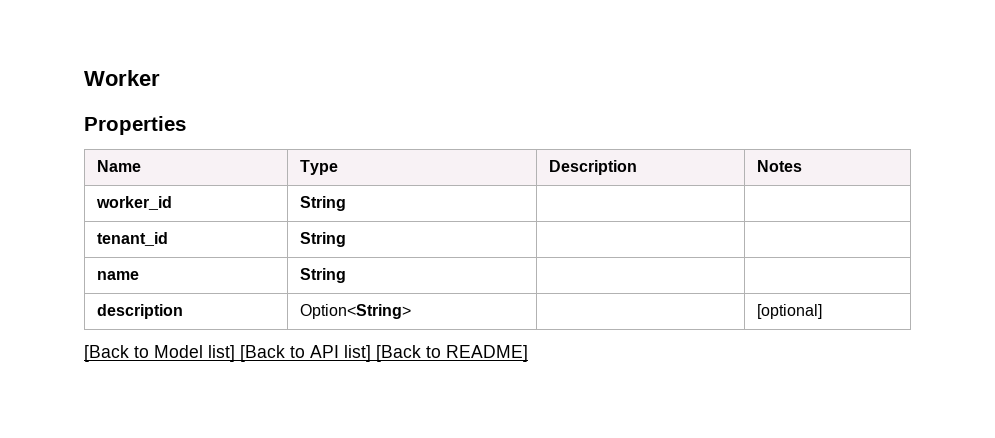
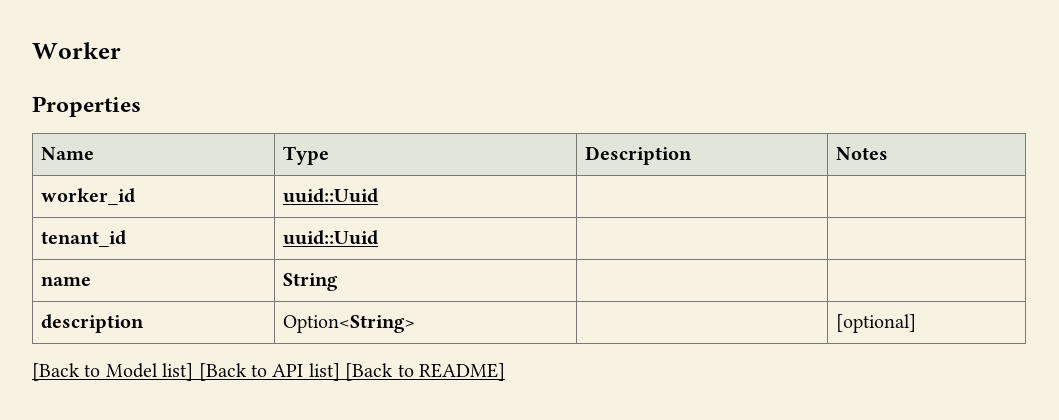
- worker_id | String | |
+ worker_id | uuid::Uuid | |
- tenant_id | String | |
+ tenant_id | uuid::Uuid | |

